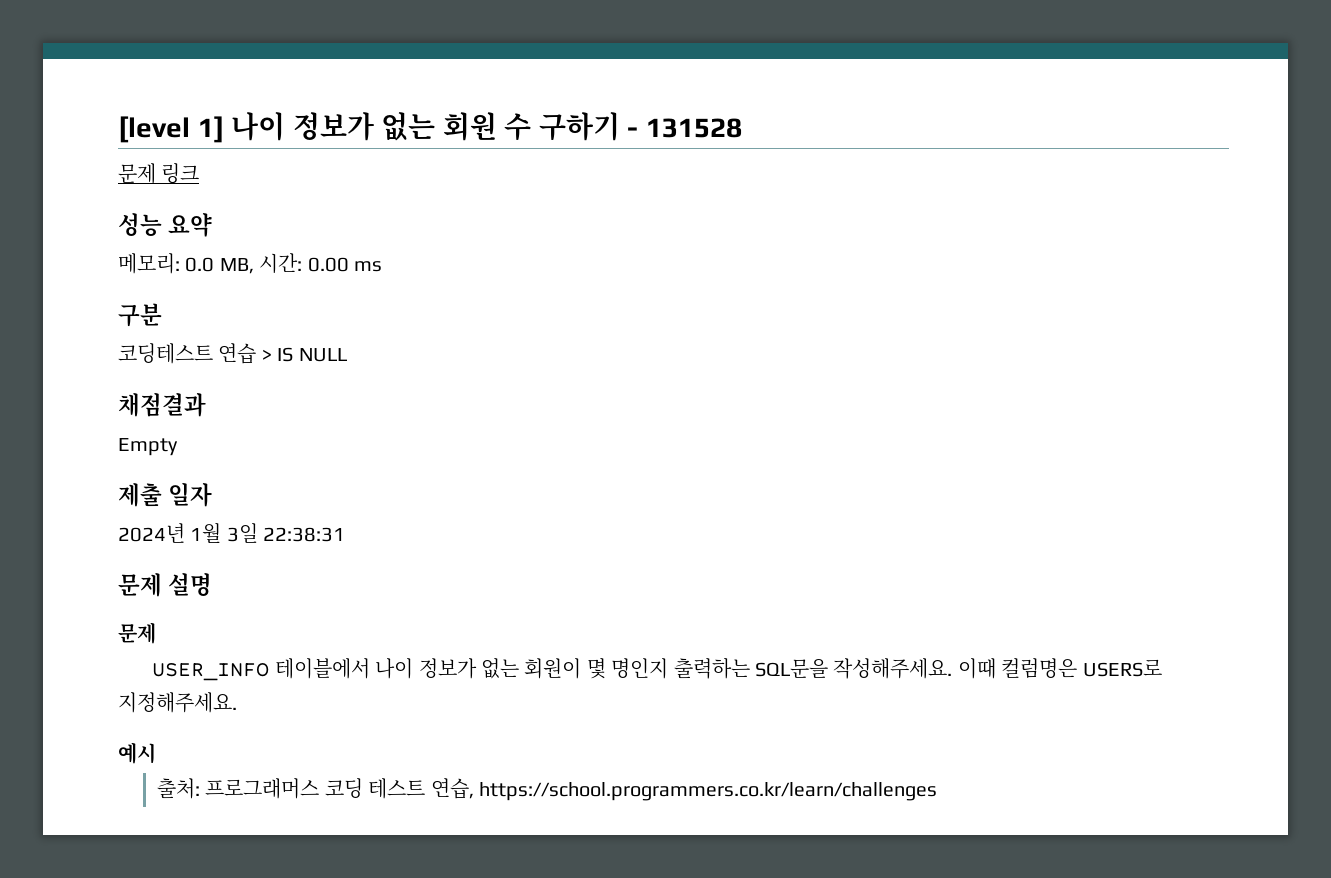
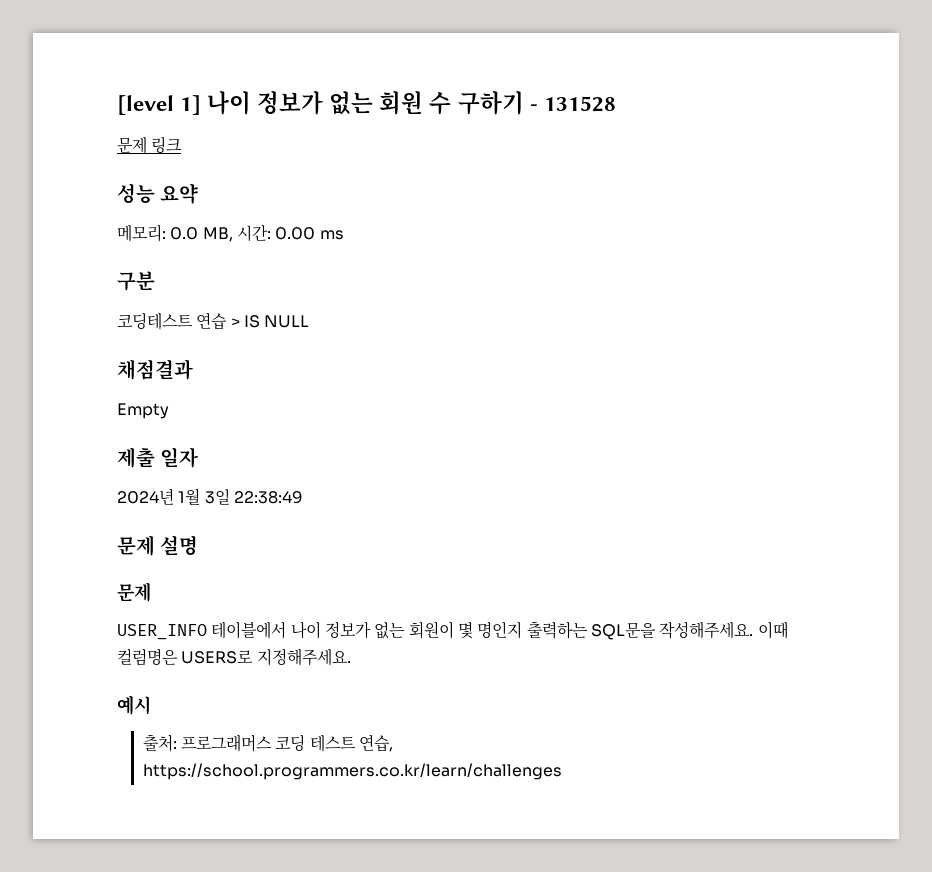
- 2024년 1월 3일 22:38:31
+ 2024년 1월 3일 22:38:49

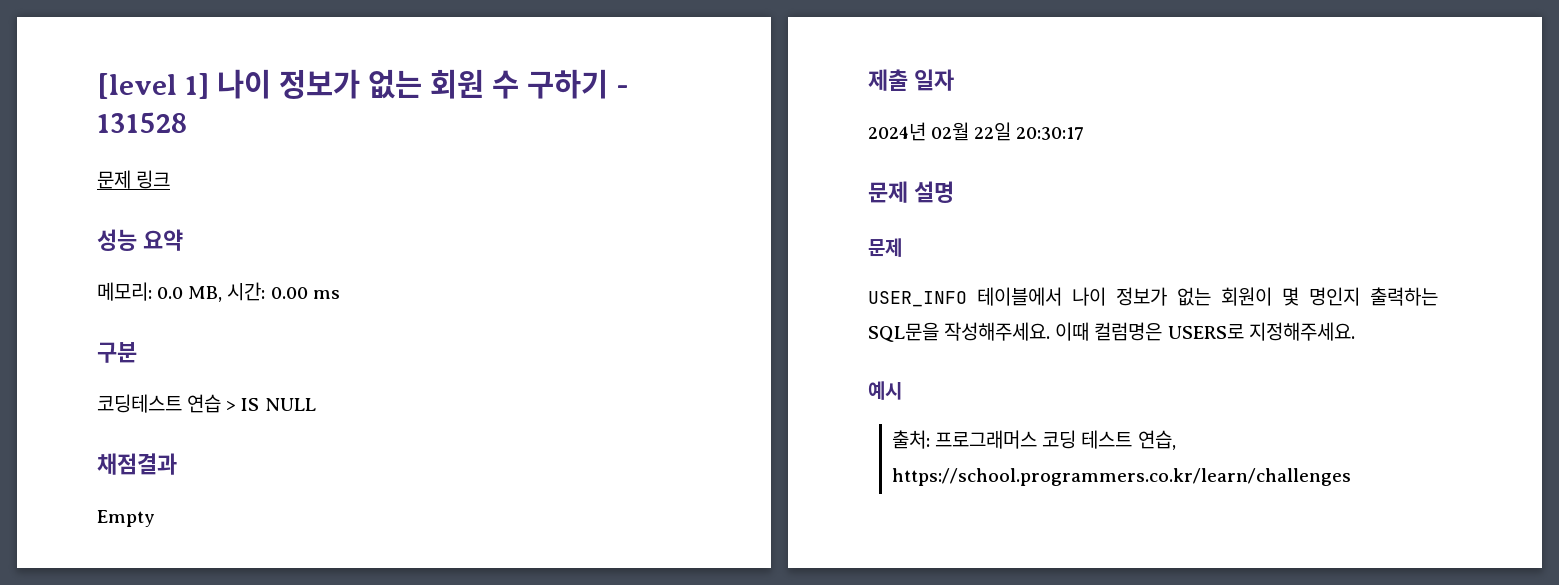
- 2024년 1월 3일 22:38:49
+ 2024년 02월 22일 20:30:17

